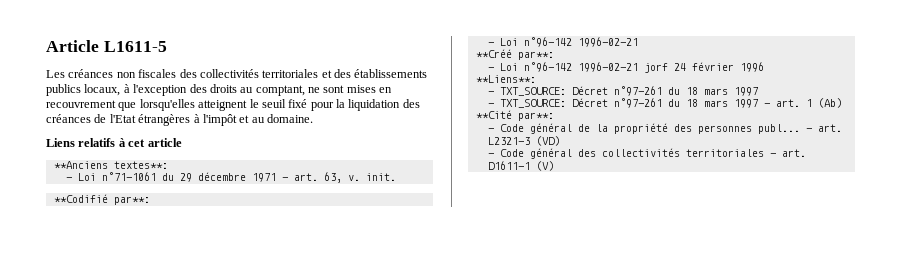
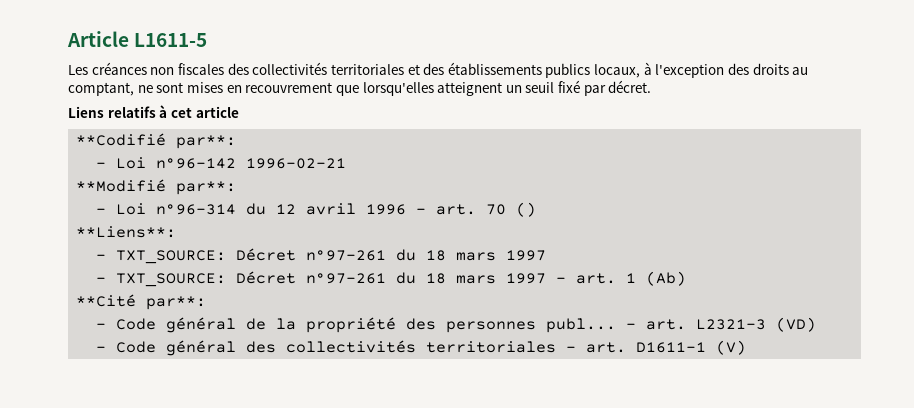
- Les créances non fiscales des collectivités territoriales et des établissements publics locaux, à l'exception des droits au comptant, ne sont mises en recouvrement que lorsqu'elles atteignent le seuil fixé pour la liquidation des créances de l'Etat étrangères à l'impôt et au domaine.
+ Les créances non fiscales des collectivités territoriales et des établissements publics locaux, à l'exception des droits au comptant, ne sont mises en recouvrement que lorsqu'elles atteignent un seuil fixé par décret.
- **Anciens textes**:
- - Loi n°71-1061 du 29 décembre 1971 - art. 63, v. init.
- **Créé par**:
- - Loi n°96-142 1996-02-21 jorf 24 février 1996
+ **Modifié par**:
+ - Loi n°96-314 du 12 avril 1996 - art. 70 ()

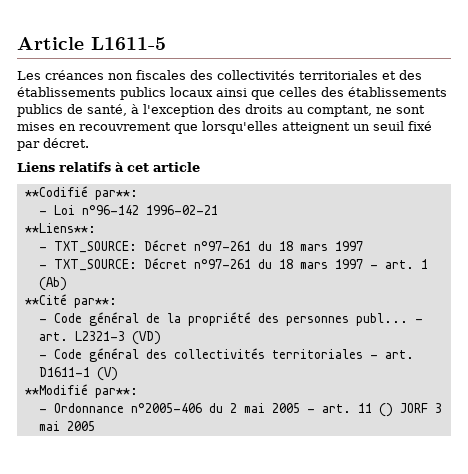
- Les créances non fiscales des collectivités territoriales et des établissements publics locaux, à l'exception des droits au comptant, ne sont mises en recouvrement que lorsqu'elles atteignent un seuil fixé par décret.
+ Les créances non fiscales des collectivités territoriales et des établissements publics locaux ainsi que celles des établissements publics de santé, à l'exception des droits au comptant, ne sont mises en recouvrement que lorsqu'elles atteignent un seuil fixé par décret.
- **Modifié par**:
- - Loi n°96-314 du 12 avril 1996 - art. 70 ()
+ **Modifié par**:
+ - Ordonnance n°2005-406 du 2 mai 2005 - art. 11 () JORF 3 mai 2005

